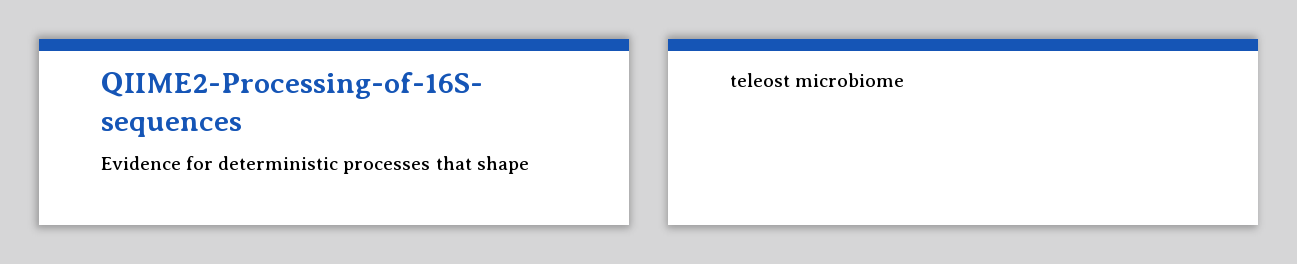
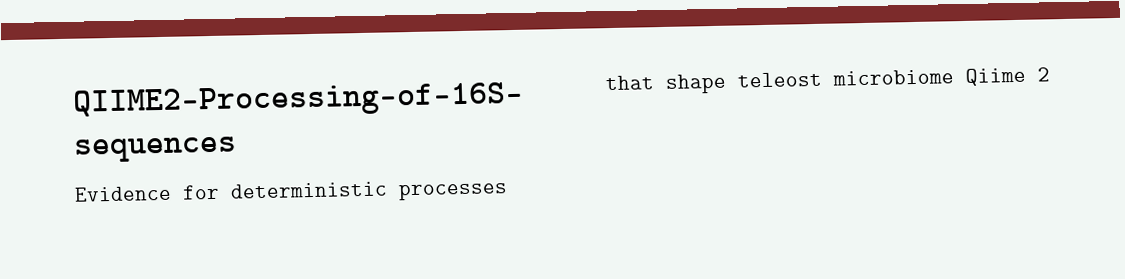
- Evidence for deterministic processes that shape teleost microbiome
+ Evidence for deterministic processes that shape teleost microbiome Qiime 2

